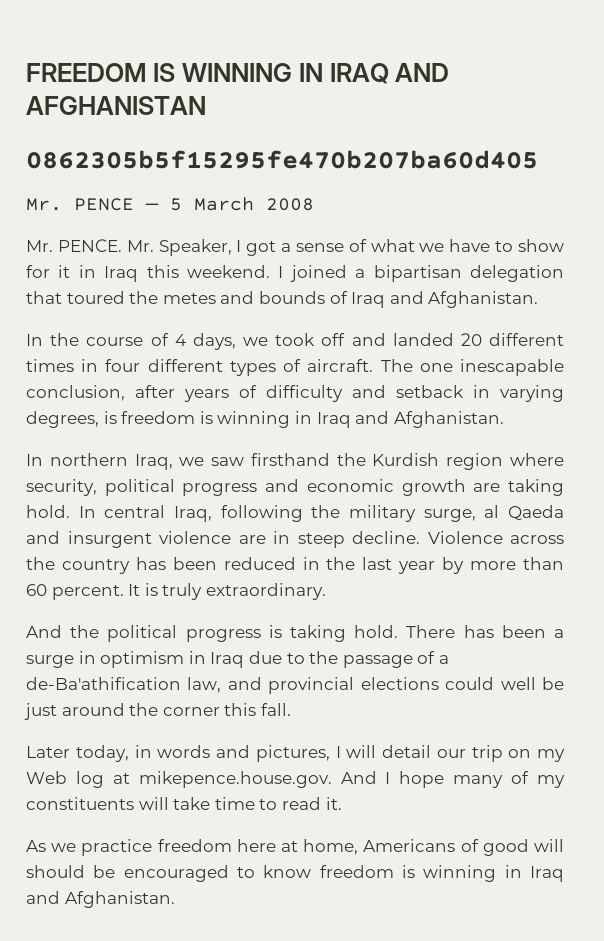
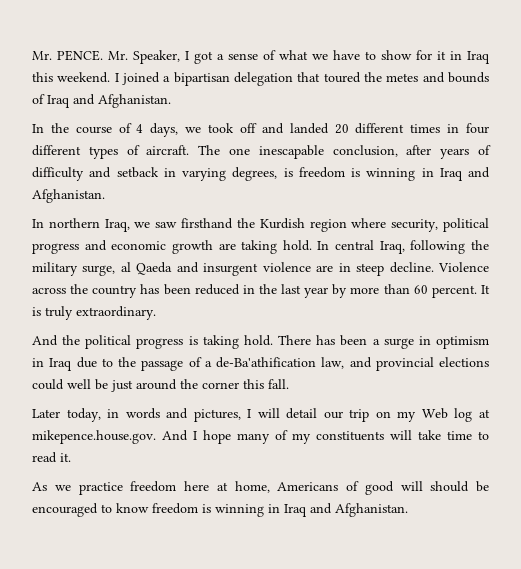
- FREEDOM IS WINNING IN IRAQ AND AFGHANISTAN
- 0862305b5f15295fe470b207ba60d405
- Mr. PENCE — 5 March 2008

